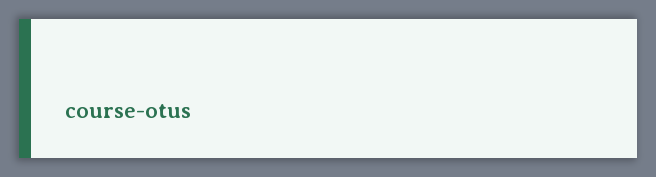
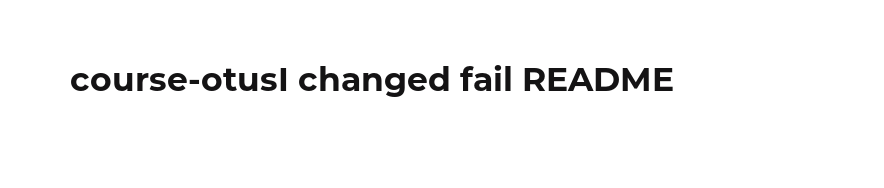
- course-otus
+ course-otusI changed fail README

